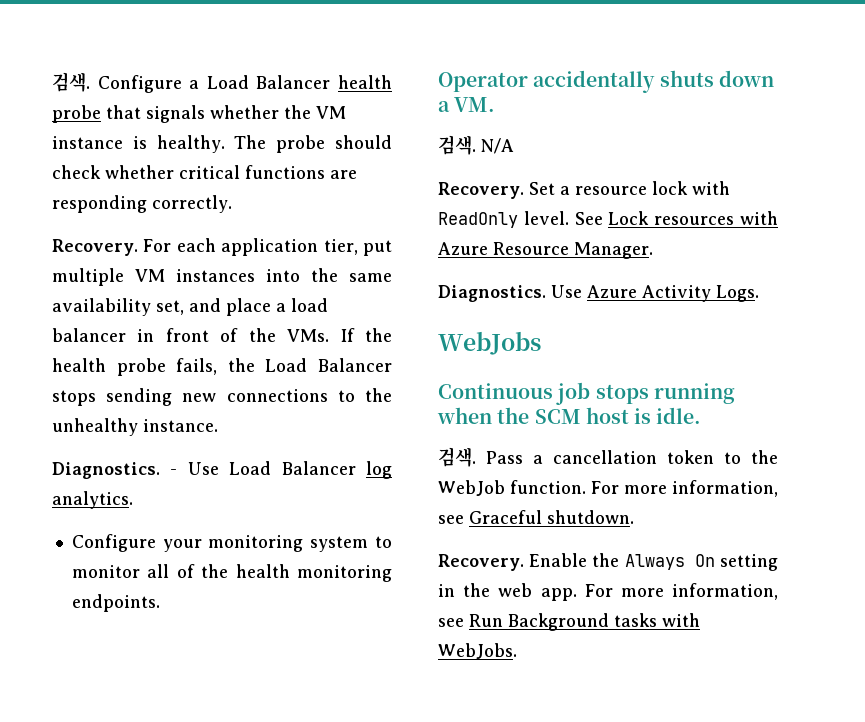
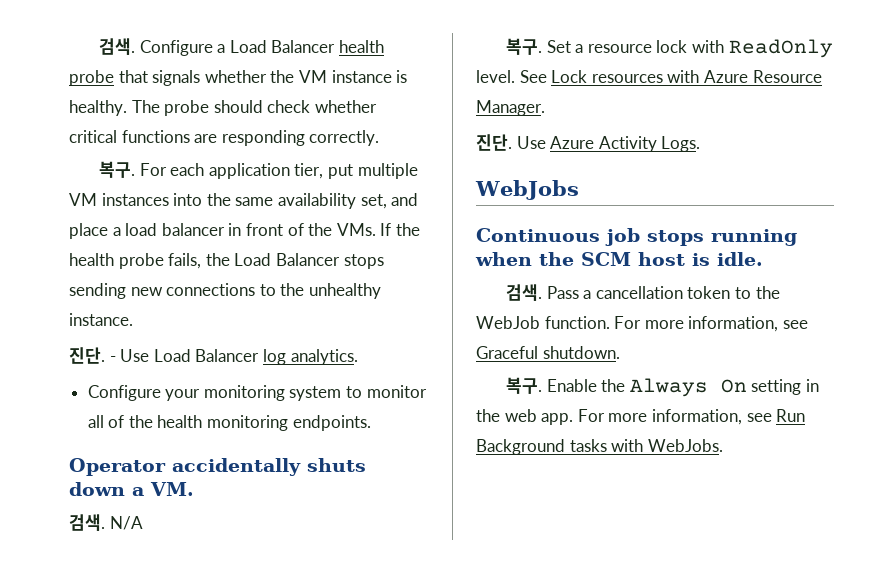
  The probe should check whether critical functions are responding correctly.
- Recovery.
+ 복구.
  For each application tier, put multiple VM instances into the same availability set, and place a load balancer in front of the VMs. If the health probe fails, the Load Balancer stops sending new connections to the unhealthy instance.
- Diagnostics.
+ 진단.
  N/A
- Recovery.
+ 복구.
  See Lock resources with Azure Resource Manager.
- Diagnostics.
+ 진단.
  For more information, see Graceful shutdown.
- Recovery.
+ 복구.

